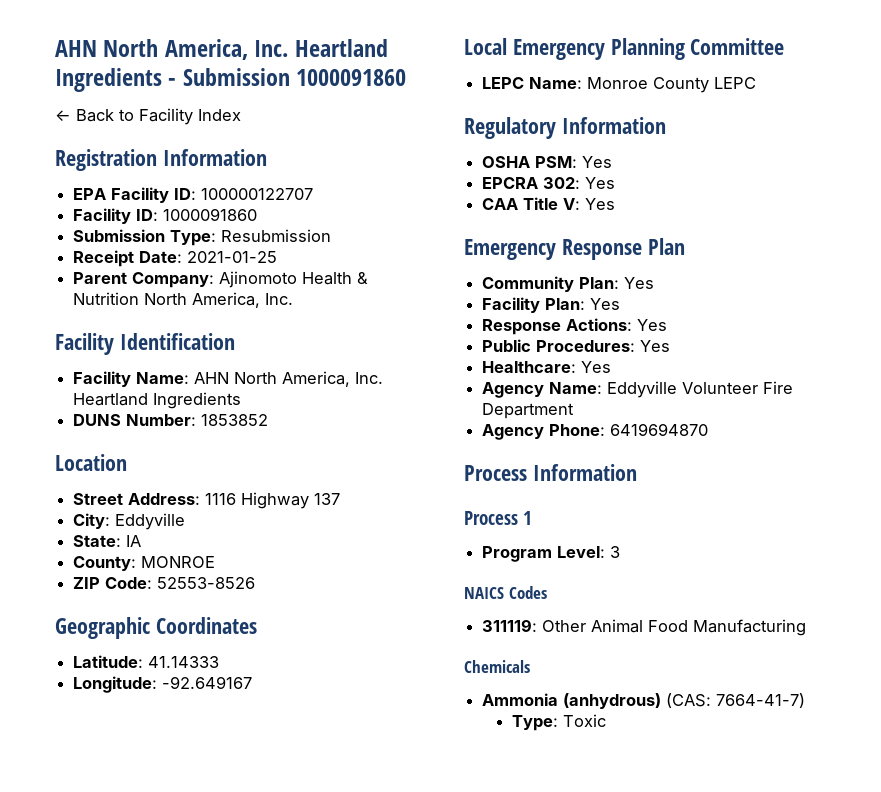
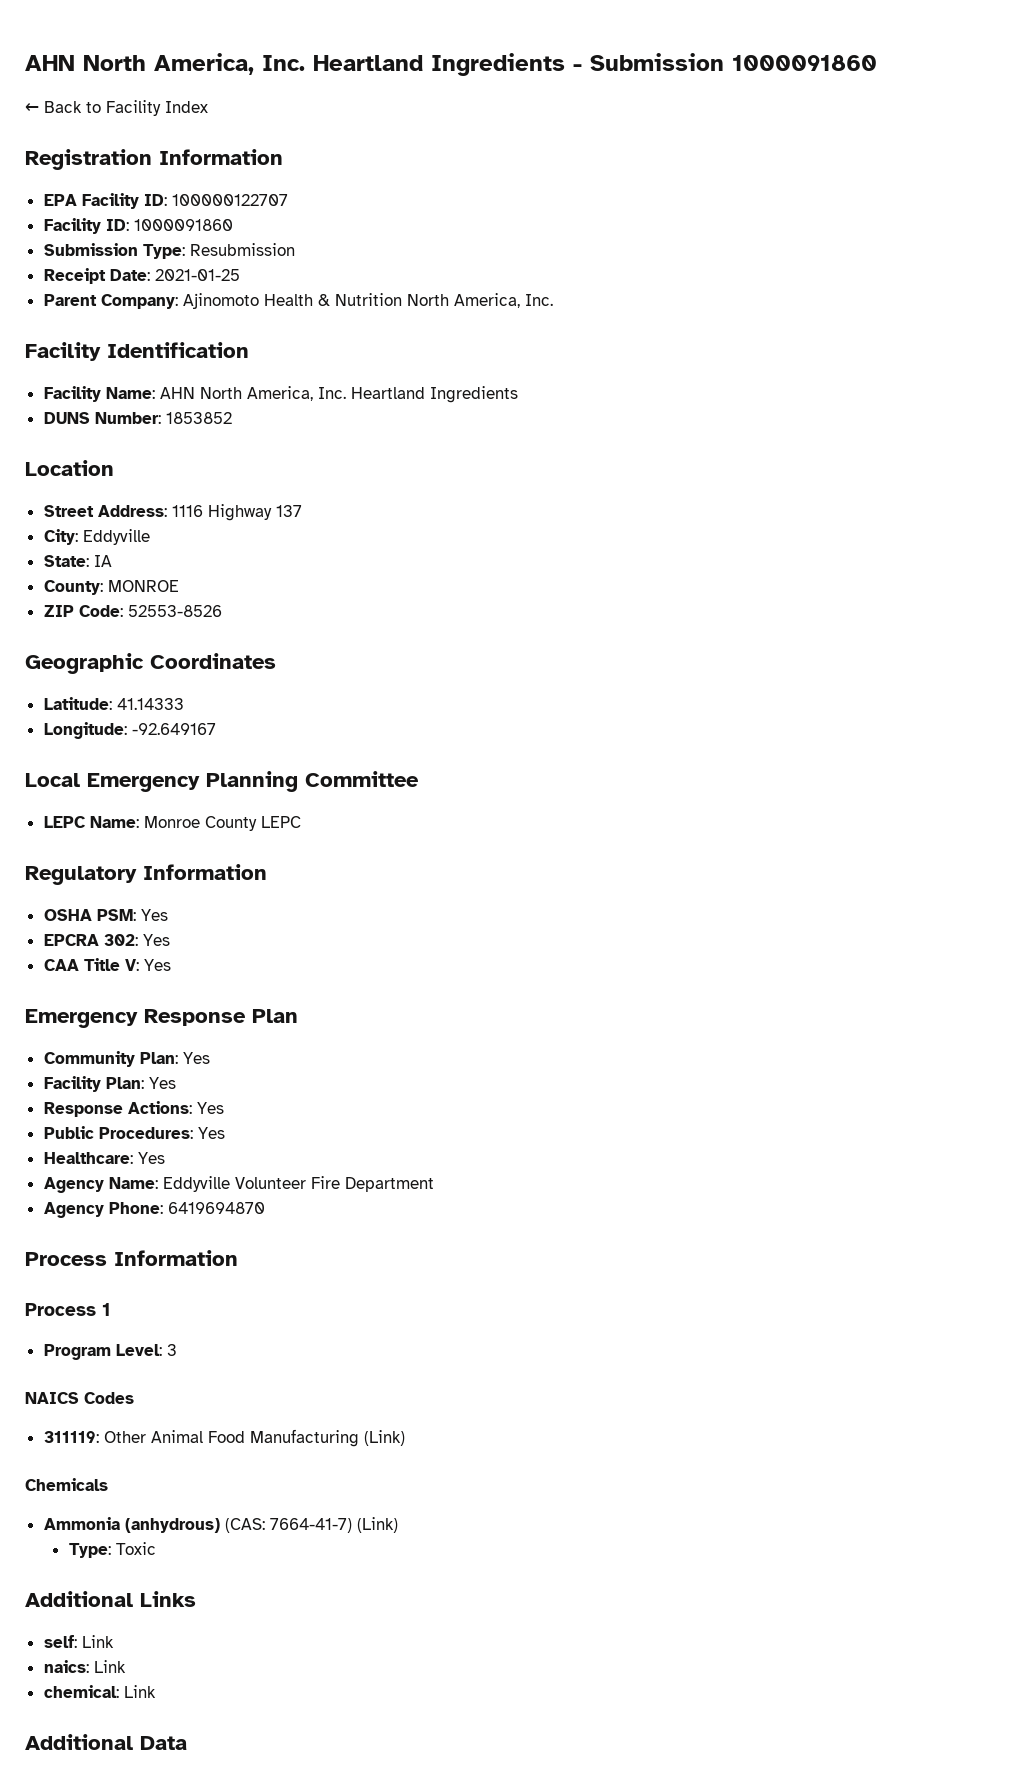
- 311119: Other Animal Food Manufacturing
+ 311119: Other Animal Food Manufacturing (Link)
- Ammonia (anhydrous) (CAS: 7664-41-7)
+ Ammonia (anhydrous) (CAS: 7664-41-7) (Link)
+ Additional Links
+ self: Link
+ naics: Link
+ chemical: Link
+ Additional Data

